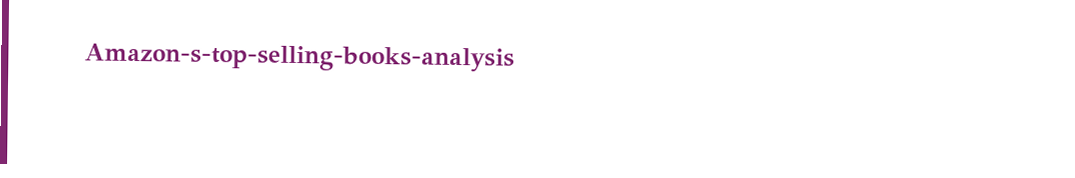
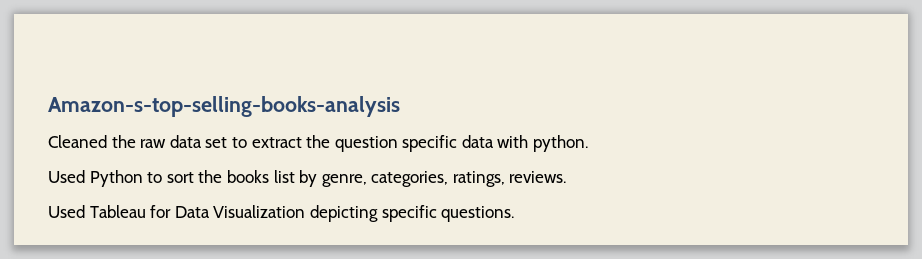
+ Cleaned the raw data set to extract the question specific data with python.
+ Used Python to sort the books list by genre, categories, ratings, reviews.
+ Used Tableau for Data Visualization depicting specific questions.

